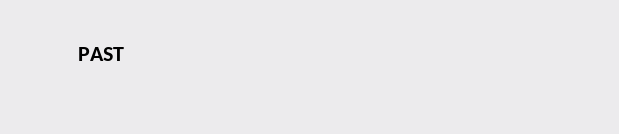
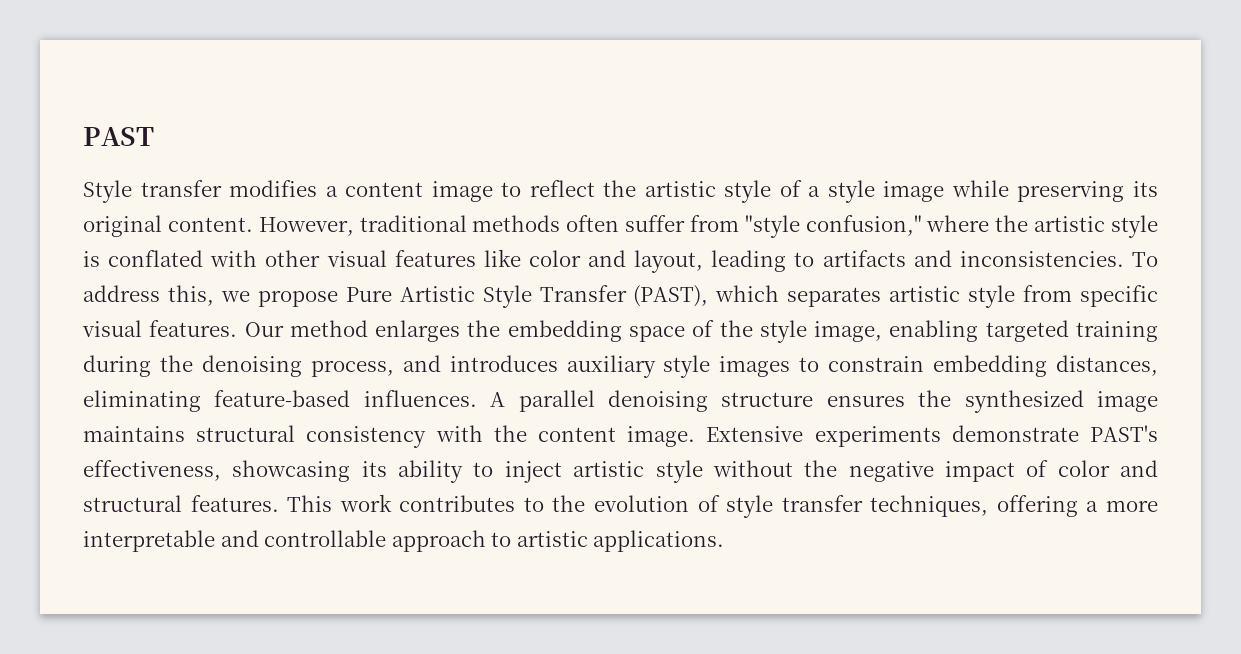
+ Style transfer modifies a content image to reflect the artistic style of a style image while preserving its original content. However, traditional methods often suffer from "style confusion," where the artistic style is conflated with other visual features like color and layout, leading to artifacts and inconsistencies. To address this, we propose Pure Artistic Style Transfer (PAST), which separates artistic style from specific visual features. Our method enlarges the embedding space of the style image, enabling targeted training during the denoising process, and introduces auxiliary style images to constrain embedding distances, eliminating feature-based influences. A parallel denoising structure ensures the synthesized image maintains structural consistency with the content image. Extensive experiments demonstrate PAST's effectiveness, showcasing its ability to inject artistic style without the negative impact of color and structural features. This work contributes to the evolution of style transfer techniques, offering a more interpretable and controllable approach to artistic applications.

